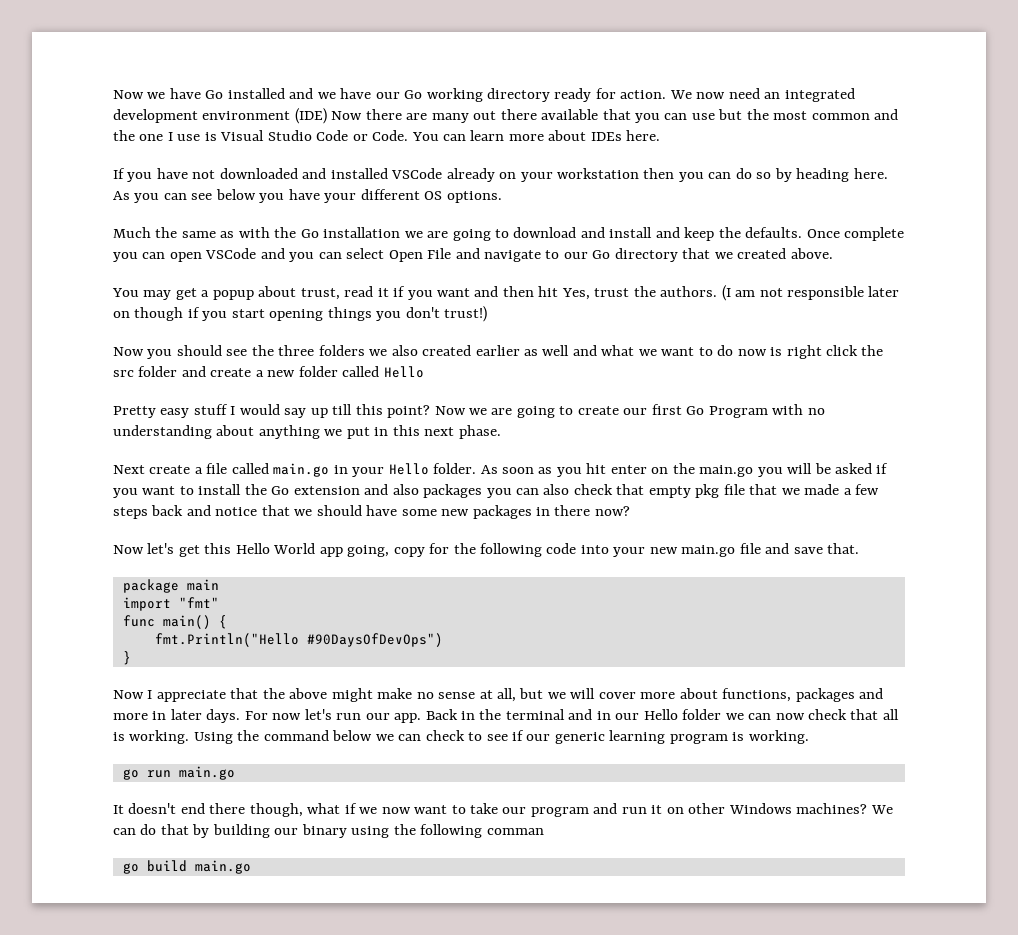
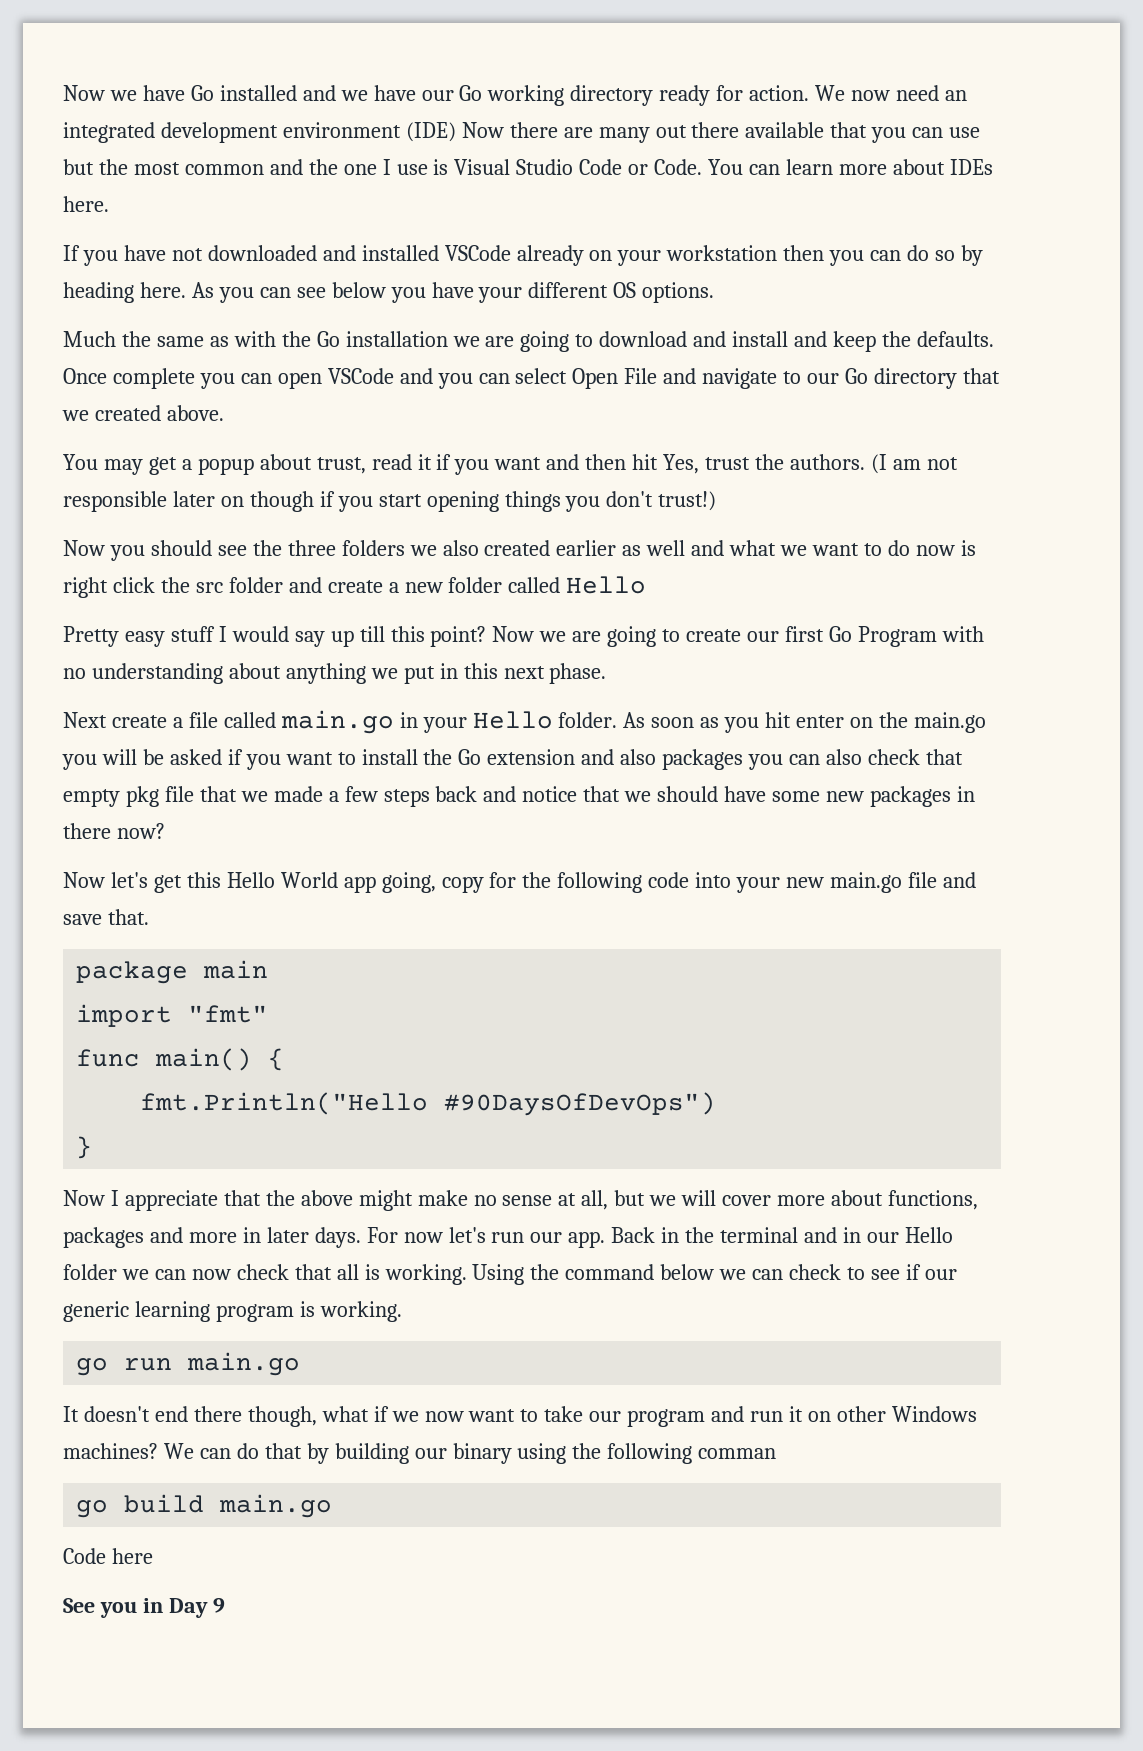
+ Code here
+ See you in Day 9

